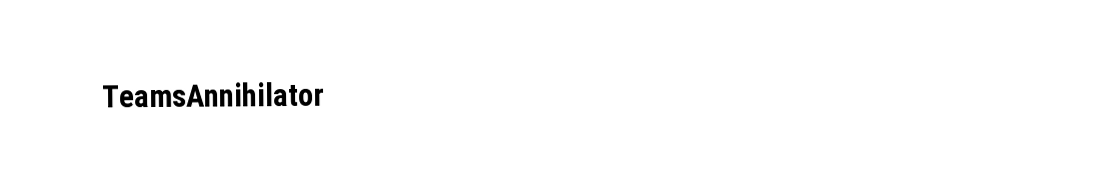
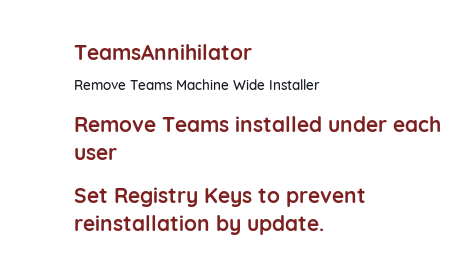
+ Remove Teams Machine Wide Installer
+ Remove Teams installed under each user
+ Set Registry Keys to prevent reinstallation by update.

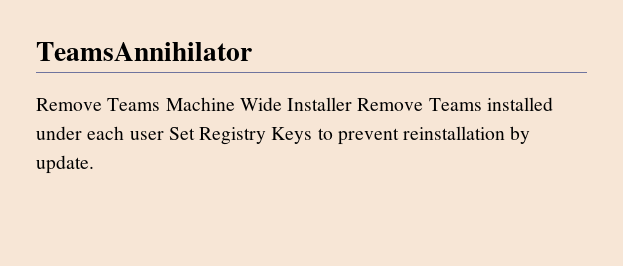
- Remove Teams Machine Wide Installer
- Remove Teams installed under each user
- Set Registry Keys to prevent reinstallation by update.
+ Remove Teams Machine Wide Installer Remove Teams installed under each user Set Registry Keys to prevent reinstallation by update.

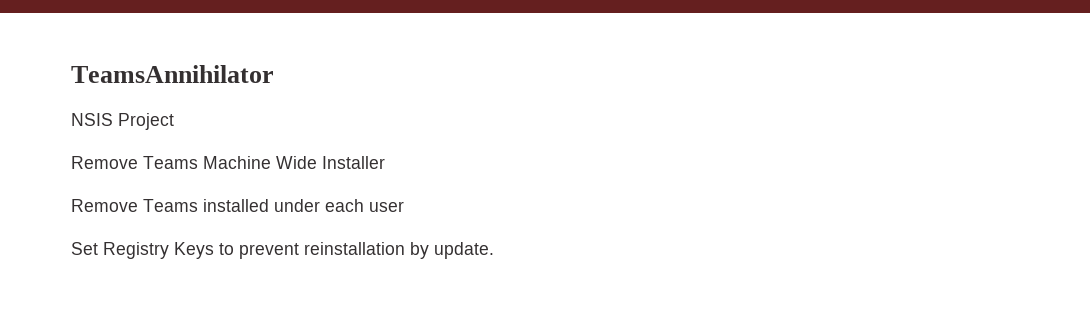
+ NSIS Project
- Remove Teams Machine Wide Installer Remove Teams installed under each user Set Registry Keys to prevent reinstallation by update.
+ Remove Teams Machine Wide Installer
+ Remove Teams installed under each user
+ Set Registry Keys to prevent reinstallation by update.

